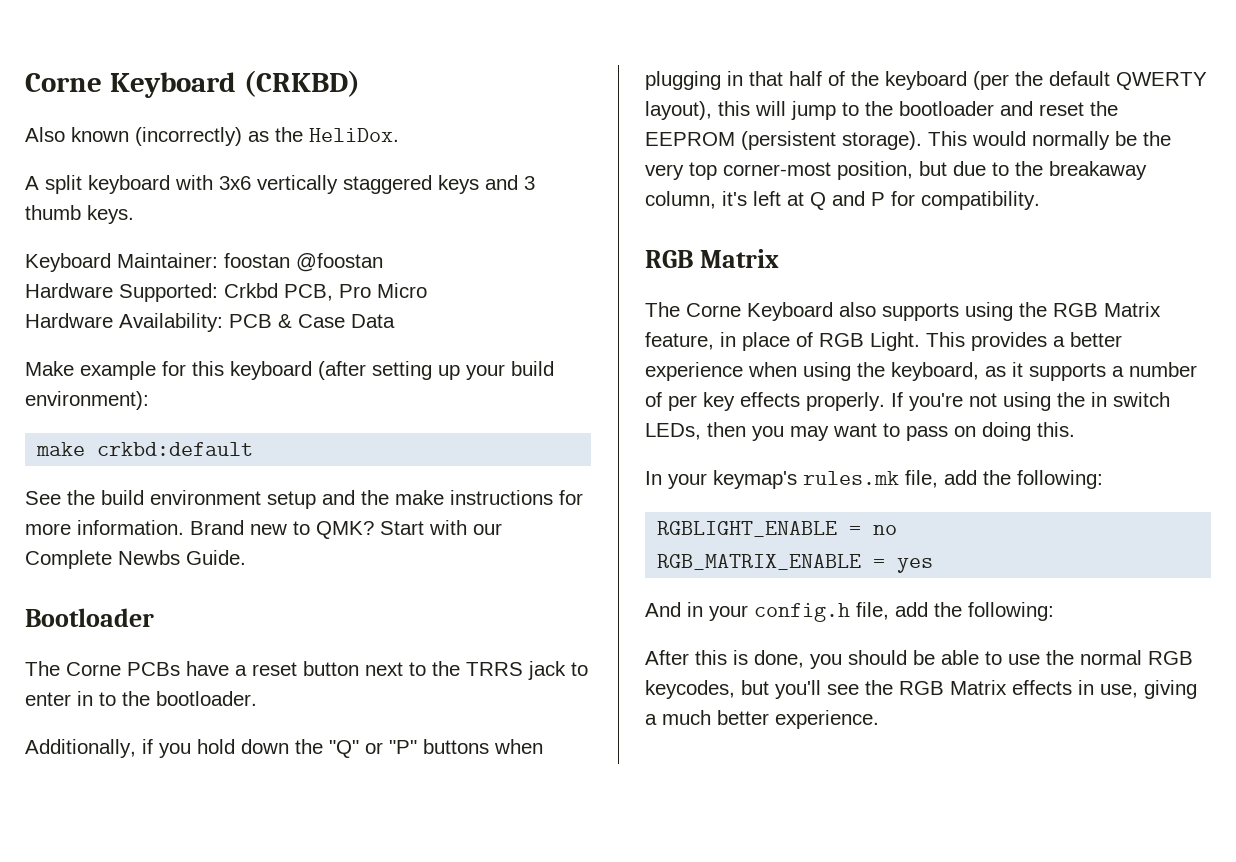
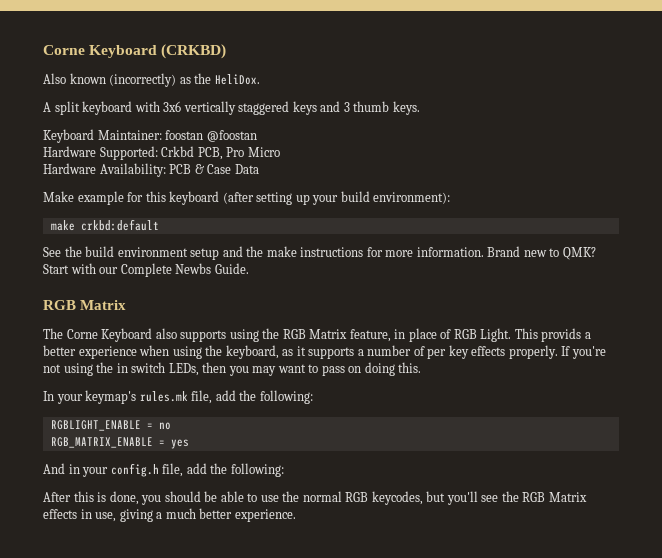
- Bootloader
- The Corne PCBs have a reset button next to the TRRS jack to enter in to the bootloader.
- Additionally, if you hold down the "Q" or "P" buttons when plugging in that half of the keyboard (per the default QWERTY layout), this will jump to the bootloader and reset the EEPROM (persistent storage). This would normally be the very top corner-most position, but due to the breakaway column, it's left at Q and P for compatibility.
- This provides a better experience when using the keyboard, as it supports a number of per key effects properly.
+ This provids a better experience when using the keyboard, as it supports a number of per key effects properly.

